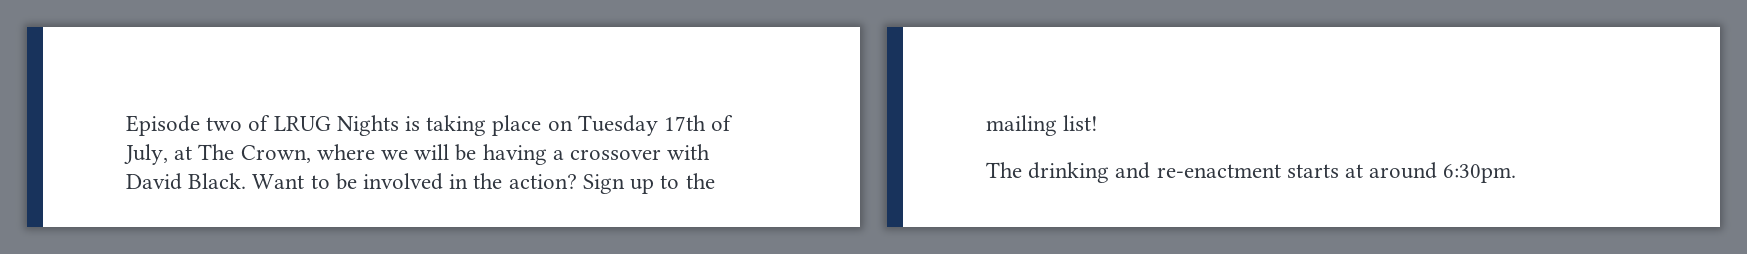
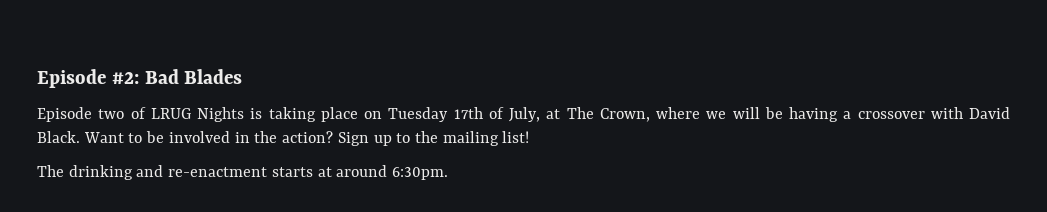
+ Episode #2: Bad Blades

